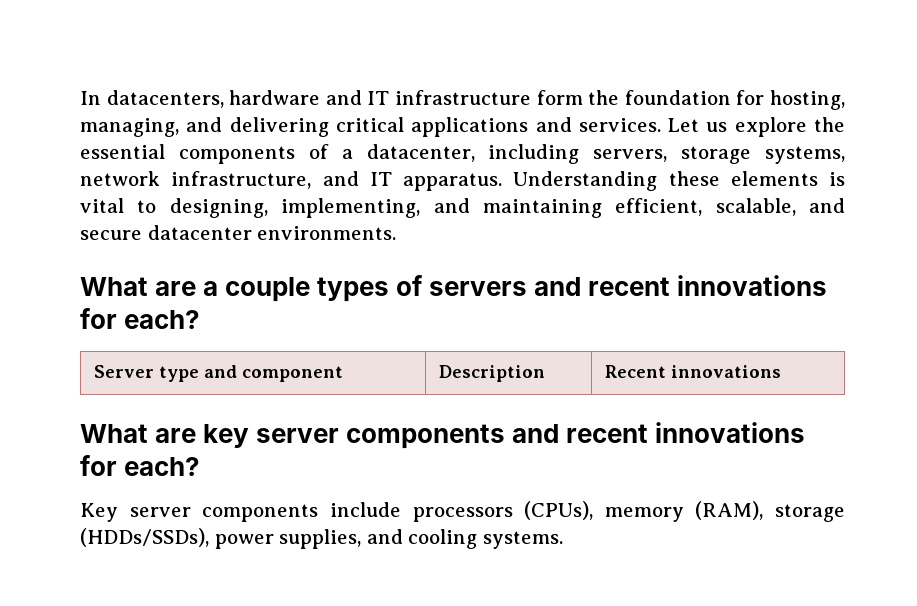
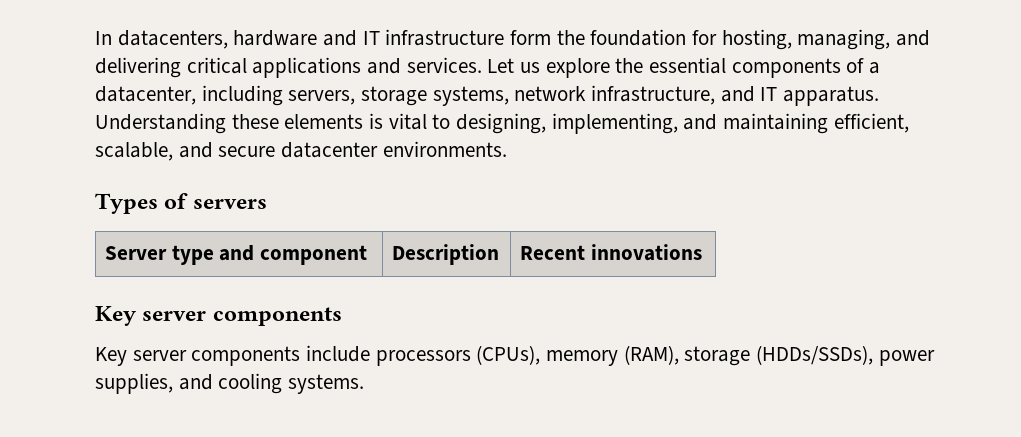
- What are a couple types of servers and recent innovations for each?
+ Types of servers
  Server type and component | Description | Recent innovations
- What are key server components and recent innovations for each?
+ Key server components

